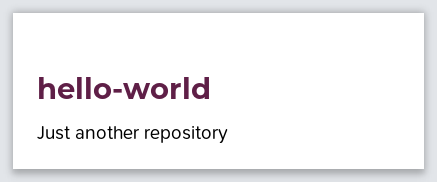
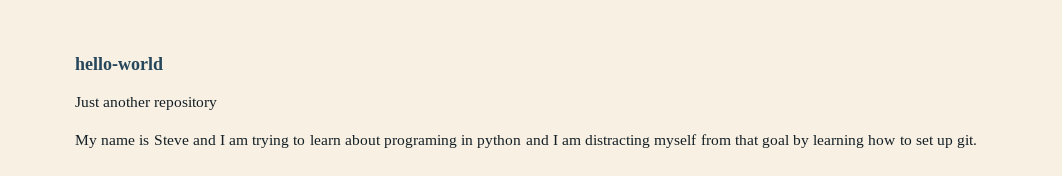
+ My name is Steve and I am trying to learn about programing in python and I am distracting myself from that goal by learning how to set up git.

